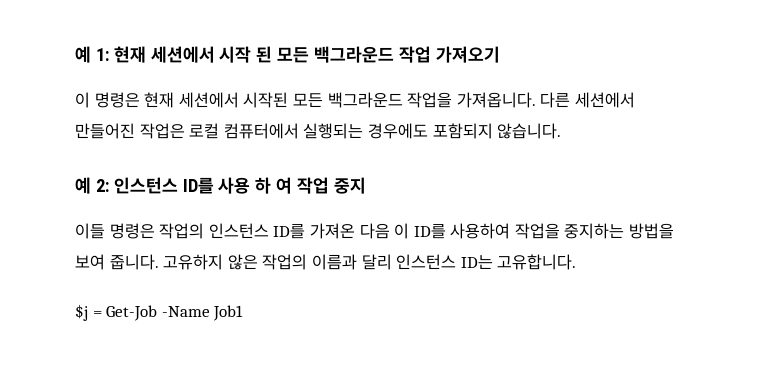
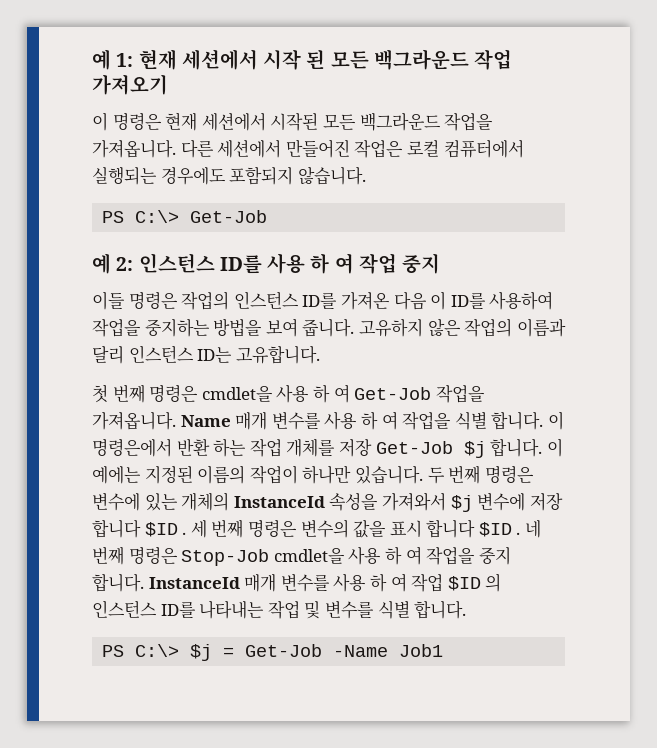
+ PS C:\> Get-Job
- $j = Get-Job -Name Job1
+ 첫 번째 명령은 cmdlet을 사용 하 여 Get-Job 작업을 가져옵니다. Name 매개 변수를 사용 하 여 작업을 식별 합니다. 이 명령은에서 반환 하는 작업 개체를 저장 Get-Job $j 합니다. 이 예에는 지정된 이름의 작업이 하나만 있습니다. 두 번째 명령은 변수에 있는 개체의 InstanceId 속성을 가져와서 $j 변수에 저장 합니다 $ID . 세 번째 명령은 변수의 값을 표시 합니다 $ID . 네 번째 명령은 Stop-Job cmdlet을 사용 하 여 작업을 중지 합니다. InstanceId 매개 변수를 사용 하 여 작업 $ID 의 인스턴스 ID를 나타내는 작업 및 변수를 식별 합니다.
+ PS C:\> $j = Get-Job -Name Job1

